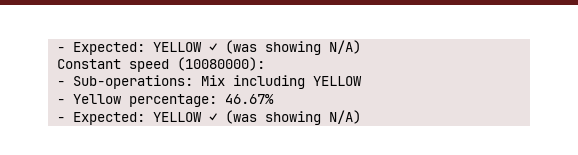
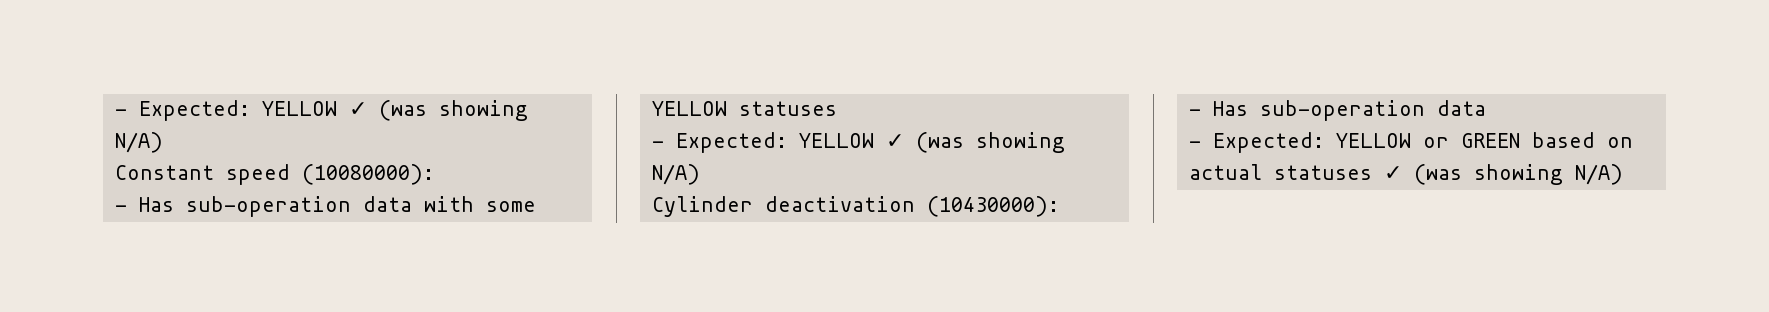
- - Sub-operations: Mix including YELLOW
- - Yellow percentage: 46.67%
+ - Has sub-operation data with some YELLOW statuses
  - Expected: YELLOW ✓ (was showing N/A)
+ Cylinder deactivation (10430000):
+ - Has sub-operation data
+ - Expected: YELLOW or GREEN based on actual statuses ✓ (was showing N/A)

